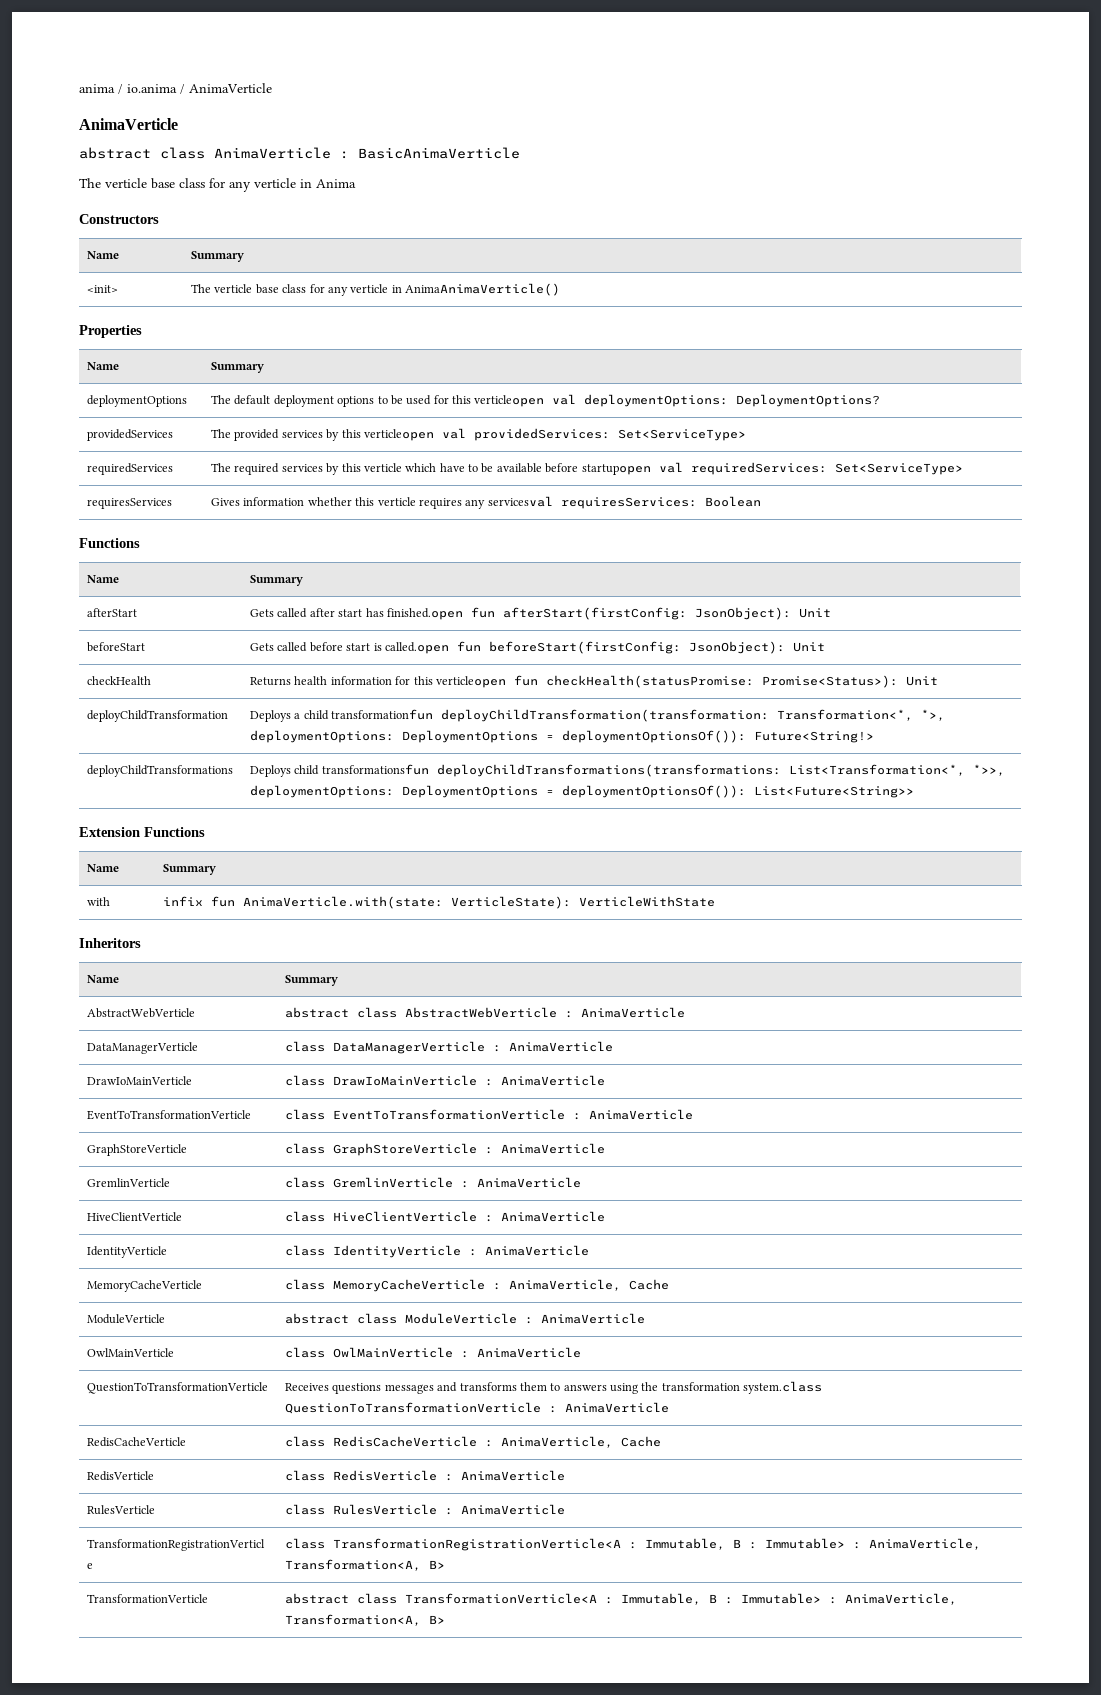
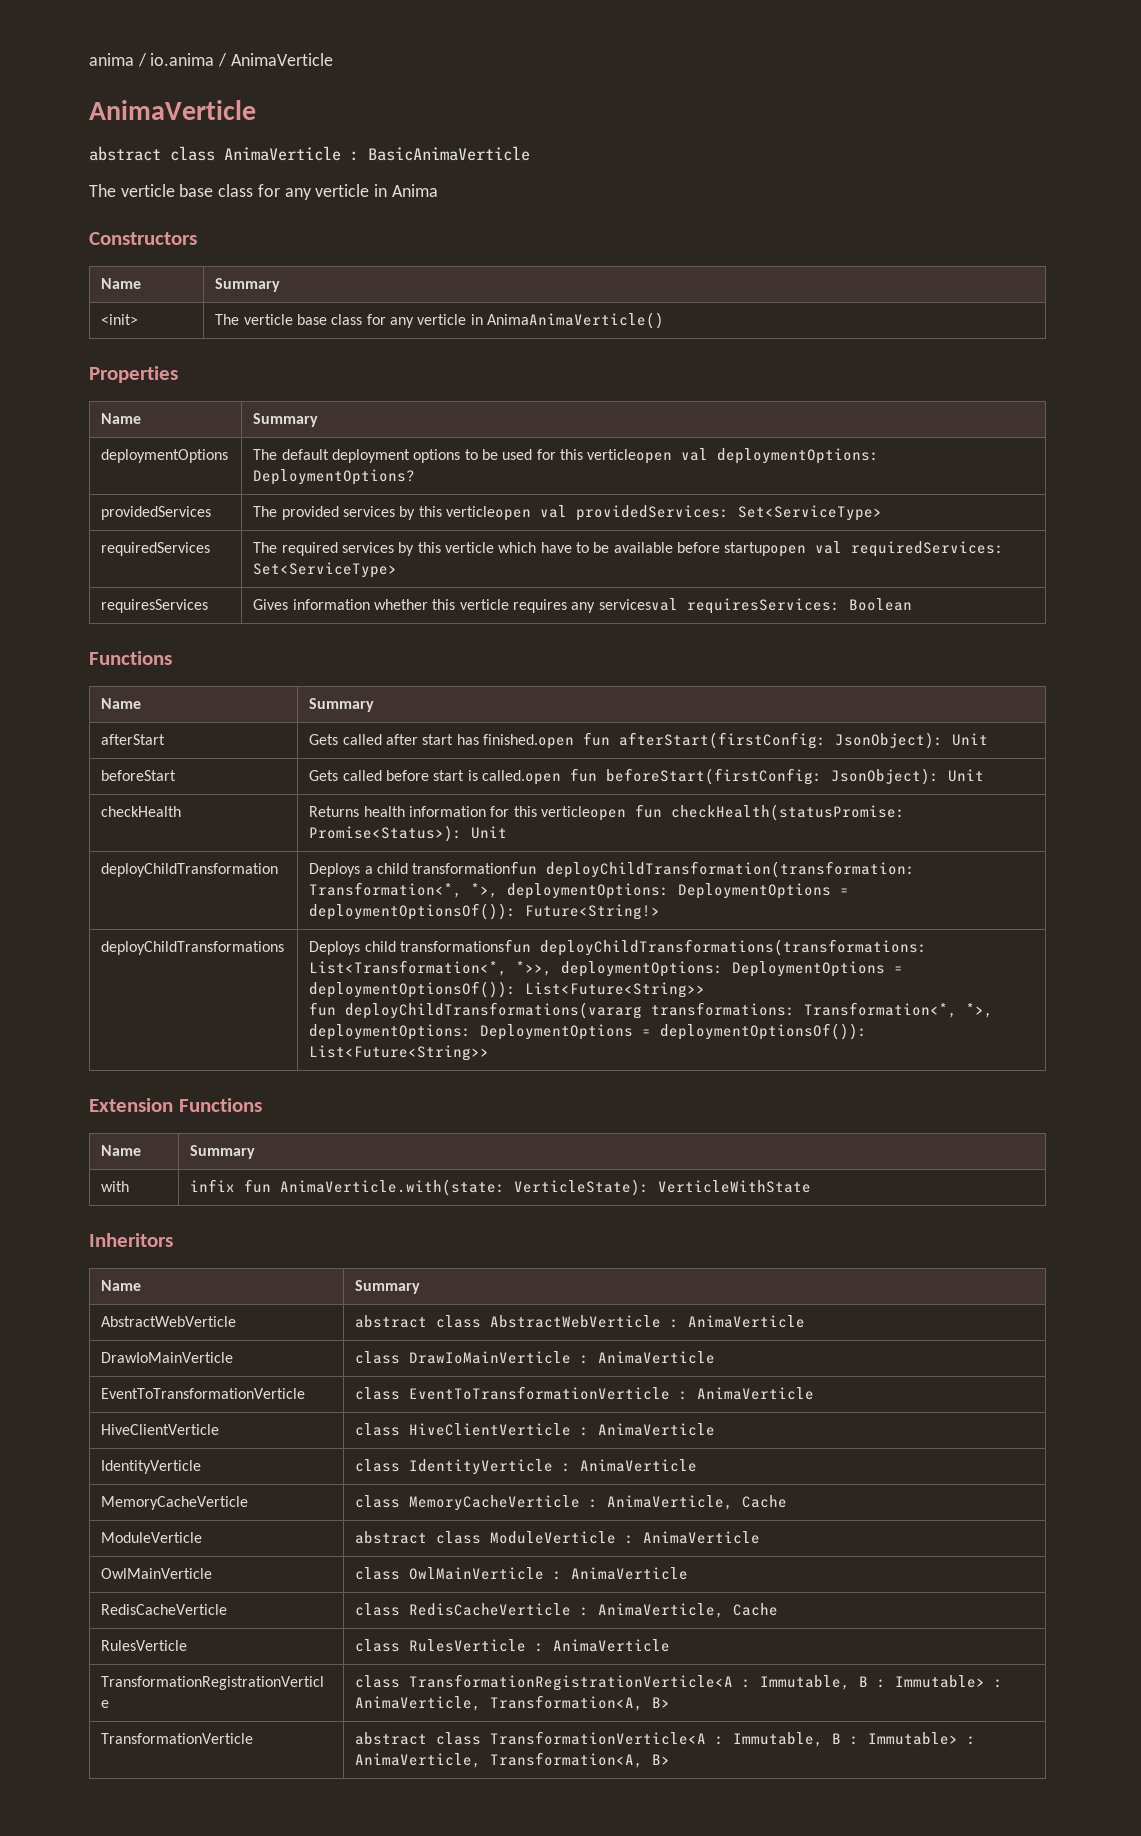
  deployChildTransformations | Deploys child transformationsfun deployChildTransformations(transformations: List<Transformation<*, *>>, deploymentOptions: DeploymentOptions = deploymentOptionsOf()): List<Future<String>>
+ fun deployChildTransformations(vararg transformations: Transformation<*, *>, deploymentOptions: DeploymentOptions = deploymentOptionsOf()): List<Future<String>>
- DataManagerVerticle | class DataManagerVerticle : AnimaVerticle
- GraphStoreVerticle | class GraphStoreVerticle : AnimaVerticle
- GremlinVerticle | class GremlinVerticle : AnimaVerticle
- QuestionToTransformationVerticle | Receives questions messages and transforms them to answers using the transformation system.class QuestionToTransformationVerticle : AnimaVerticle
- RedisVerticle | class RedisVerticle : AnimaVerticle

